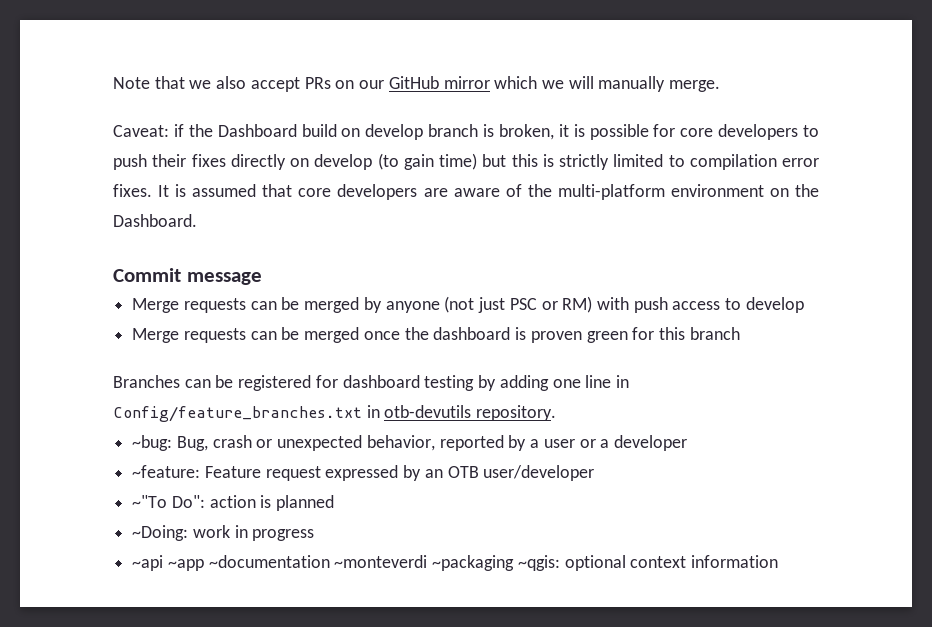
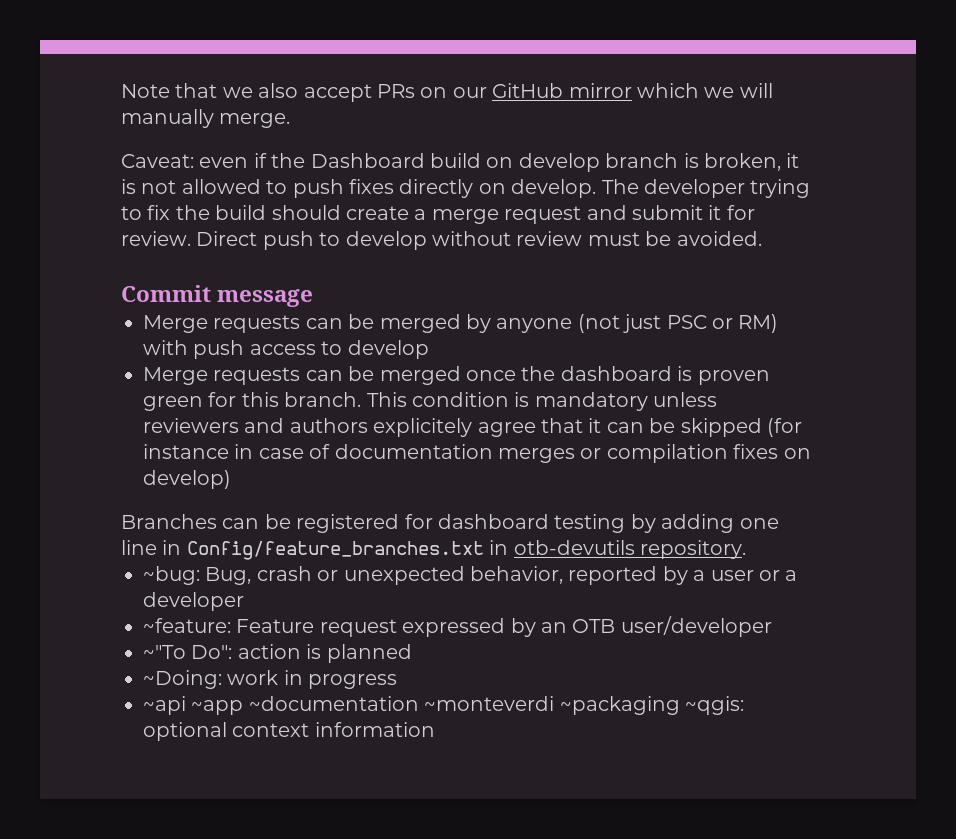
- Caveat: if the Dashboard build on develop branch is broken, it is possible for core developers to push their fixes directly on develop (to gain time) but this is strictly limited to compilation error fixes. It is assumed that core developers are aware of the multi-platform environment on the Dashboard.
+ Caveat: even if the Dashboard build on develop branch is broken, it is not allowed to push fixes directly on develop. The developer trying to fix the build should create a merge request and submit it for review. Direct push to develop without review must be avoided.
- Merge requests can be merged once the dashboard is proven green for this branch
+ Merge requests can be merged once the dashboard is proven green for this branch. This condition is mandatory unless reviewers and authors explicitely agree that it can be skipped (for instance in case of documentation merges or compilation fixes on develop)

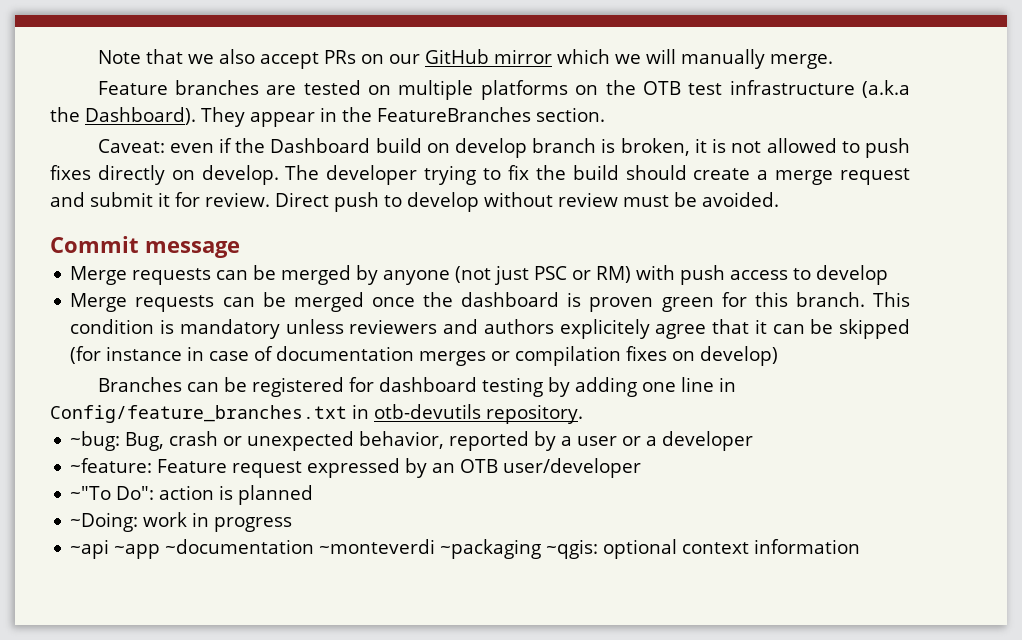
+ Feature branches are tested on multiple platforms on the OTB test infrastructure (a.k.a the Dashboard). They appear in the FeatureBranches section.

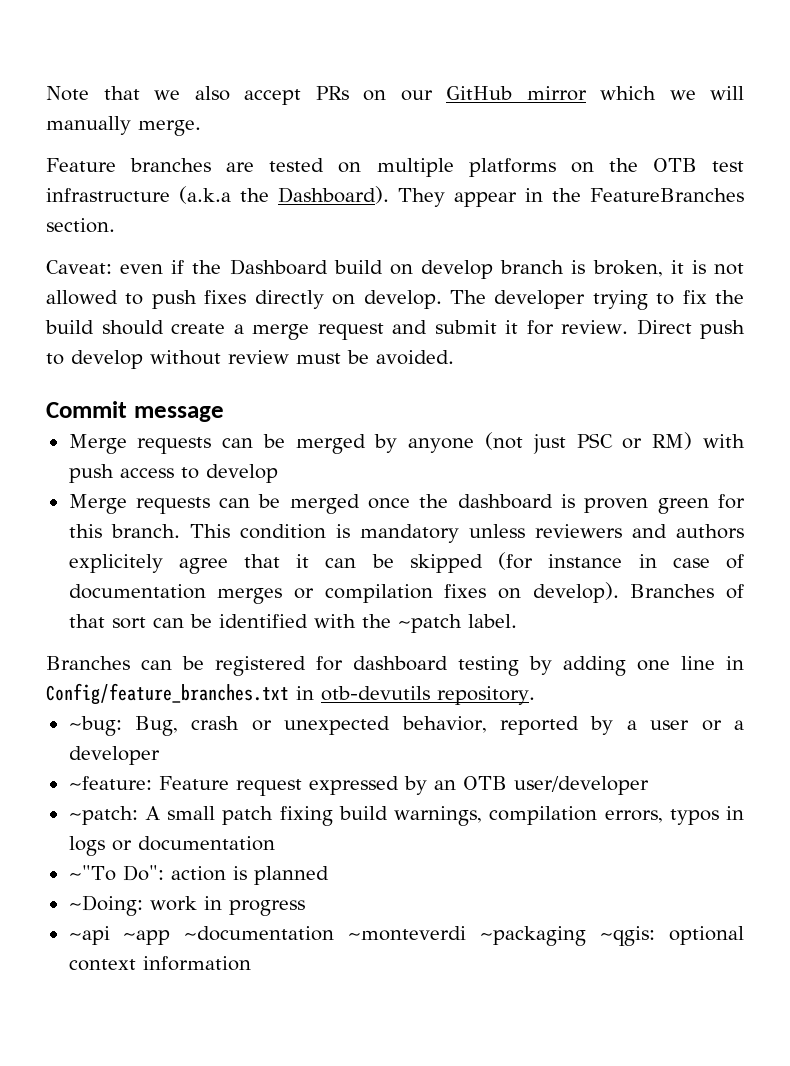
- This condition is mandatory unless reviewers and authors explicitely agree that it can be skipped (for instance in case of documentation merges or compilation fixes on develop)
+ This condition is mandatory unless reviewers and authors explicitely agree that it can be skipped (for instance in case of documentation merges or compilation fixes on develop). Branches of that sort can be identified with the ~patch label.
+ ~patch: A small patch fixing build warnings, compilation errors, typos in logs or documentation

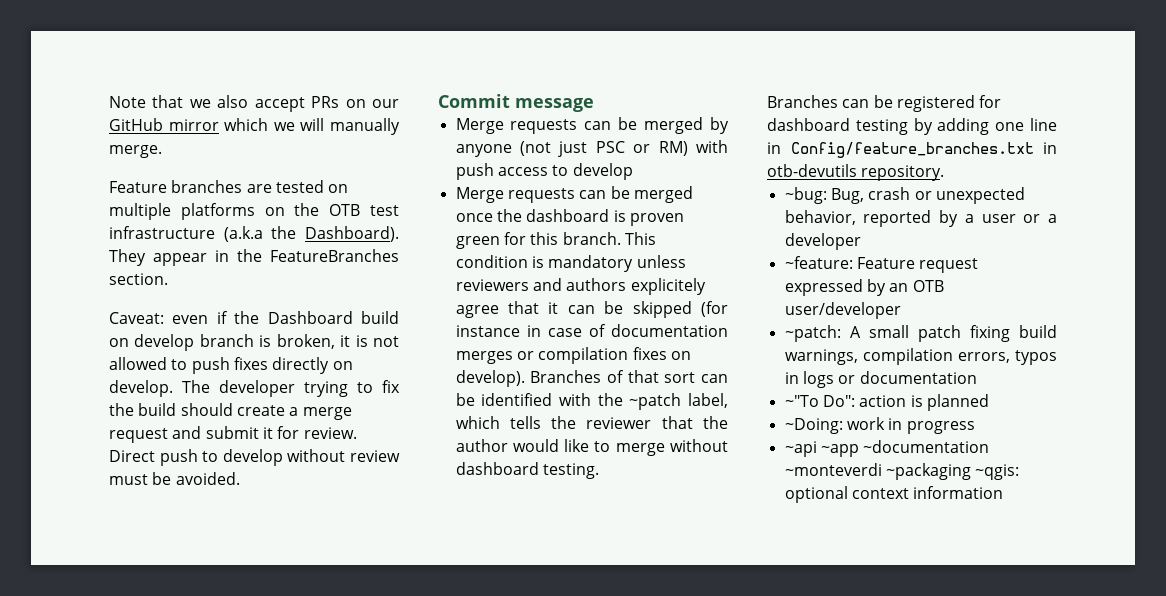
- Branches of that sort can be identified with the ~patch label.
+ Branches of that sort can be identified with the ~patch label, which tells the reviewer that the author would like to merge without dashboard testing.

